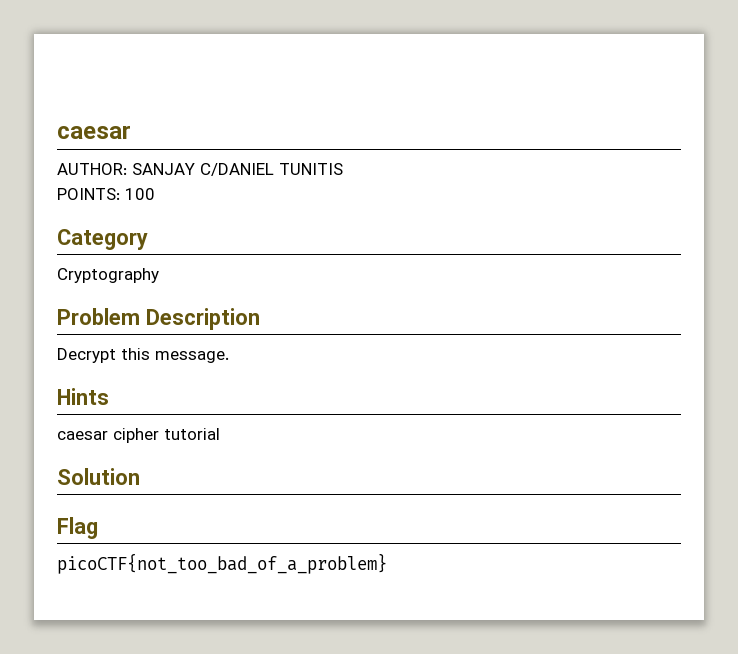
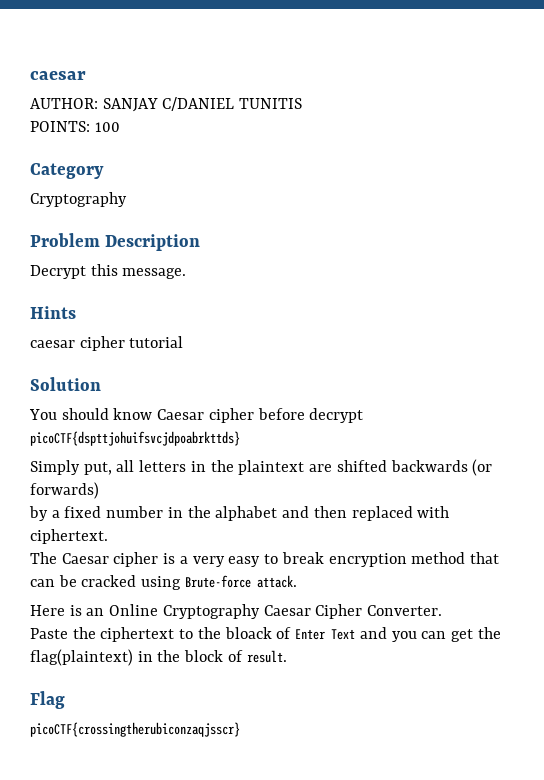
+ You should know Caesar cipher before decrypt picoCTF{dspttjohuifsvcjdpoabrkttds}
+ Simply put, all letters in the plaintext are shifted backwards (or forwards)
+ by a fixed number in the alphabet and then replaced with ciphertext.
+ The Caesar cipher is a very easy to break encryption method that can be cracked using Brute-force attack.
+ Here is an Online Cryptography Caesar Cipher Converter.
+ Paste the ciphertext to the bloack of Enter Text and you can get the flag(plaintext) in the block of result.
- picoCTF{not_too_bad_of_a_problem}
+ picoCTF{crossingtherubiconzaqjsscr}

